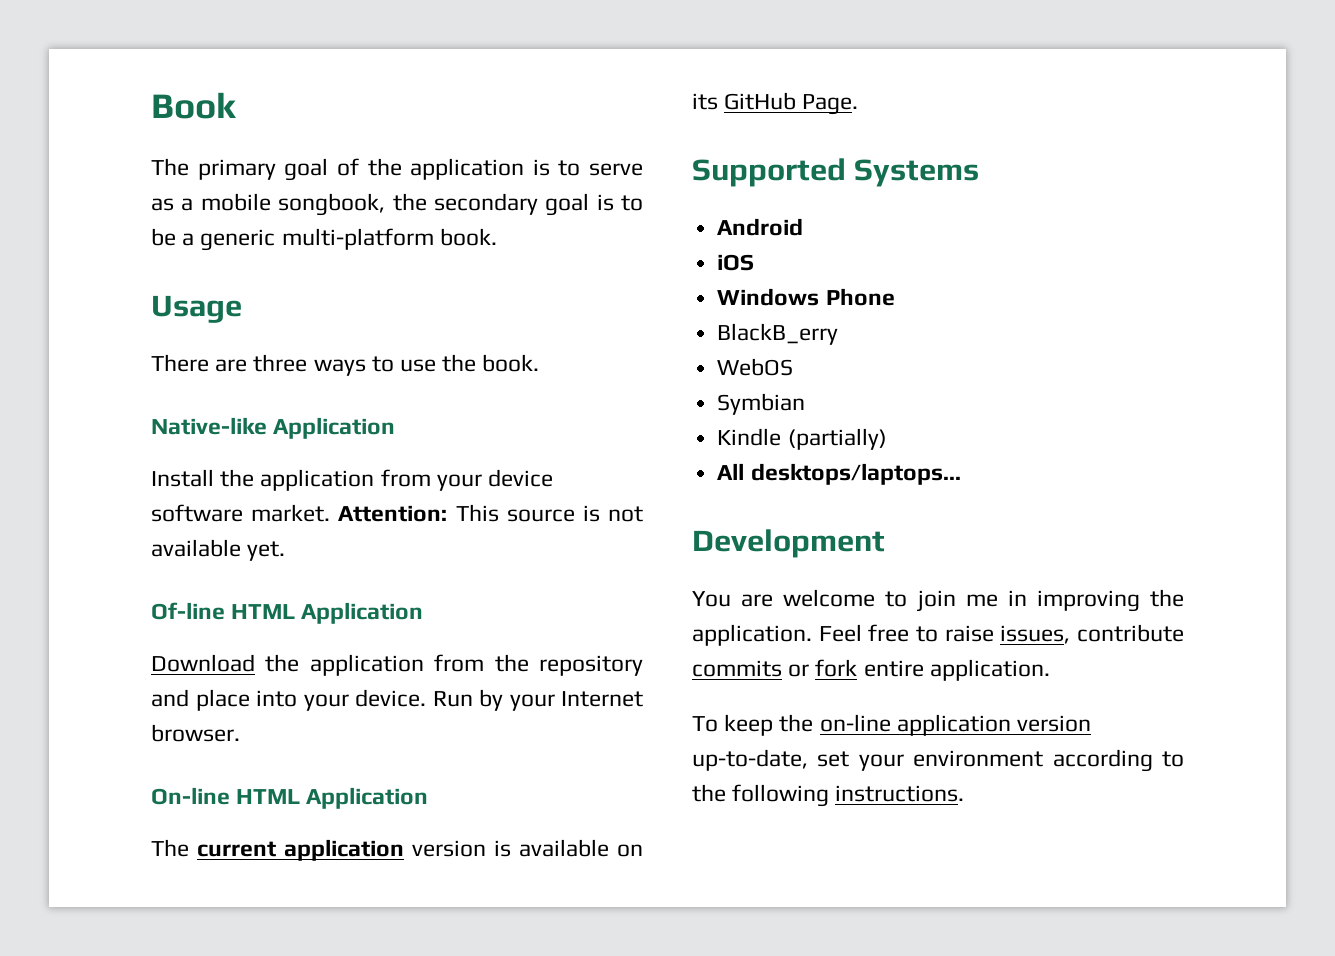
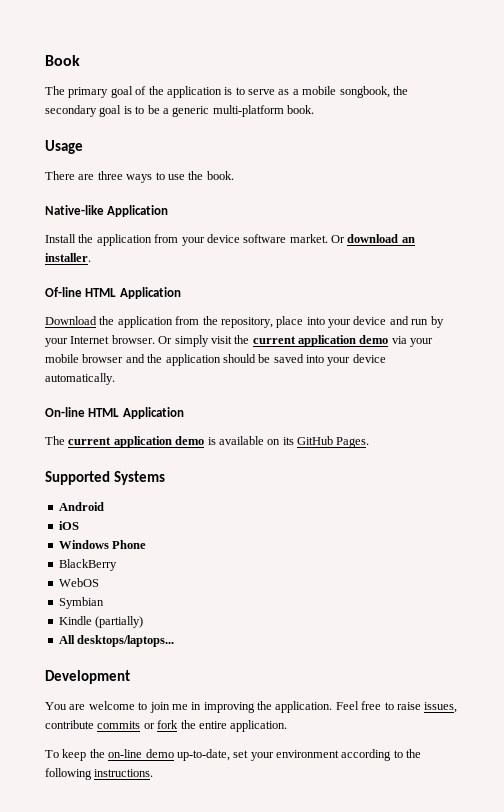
- Attention: This source is not available yet.
+ Or download an installer.
- Download the application from the repository and place into your device. Run by your Internet browser.
+ Download the application from the repository, place into your device and run by your Internet browser. Or simply visit the current application demo via your mobile browser and the application should be saved into your device automatically.
- The current application version is available on its GitHub Page.
+ The current application demo is available on its GitHub Pages.
- BlackB_erry
+ BlackBerry
- Feel free to raise issues, contribute commits or fork entire application.
+ Feel free to raise issues, contribute commits or fork the entire application.
- To keep the on-line application version up-to-date, set your environment according to the following instructions.
+ To keep the on-line demo up-to-date, set your environment according to the following instructions.

